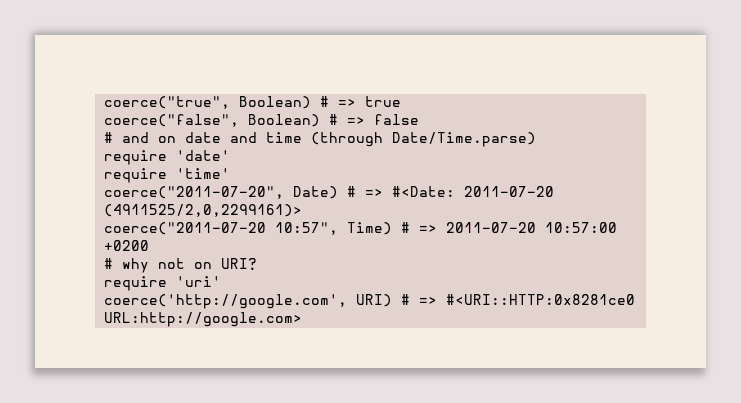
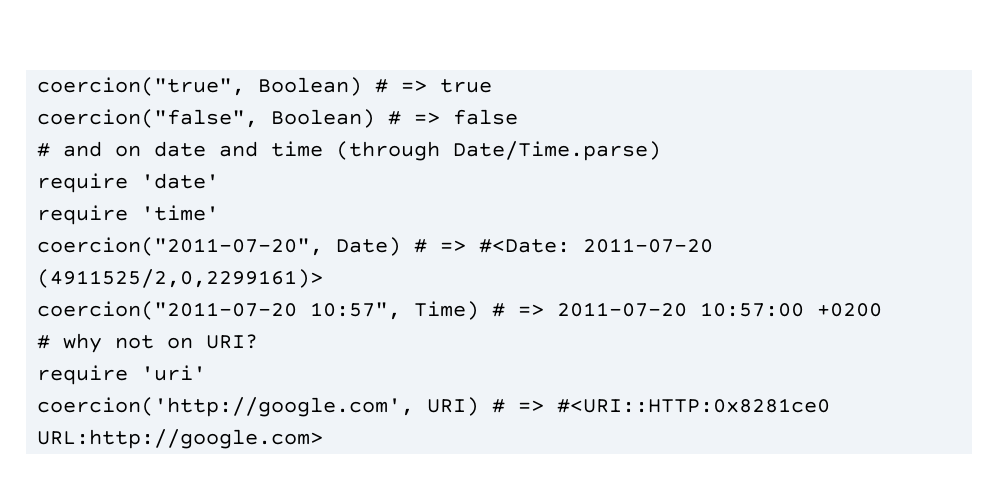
- coerce("true", Boolean) # => true
+ coercion("true", Boolean) # => true
- coerce("false", Boolean) # => false
+ coercion("false", Boolean) # => false
- coerce("2011-07-20", Date) # => #<Date: 2011-07-20 (4911525/2,0,2299161)>
+ coercion("2011-07-20", Date) # => #<Date: 2011-07-20 (4911525/2,0,2299161)>
- coerce("2011-07-20 10:57", Time) # => 2011-07-20 10:57:00 +0200
+ coercion("2011-07-20 10:57", Time) # => 2011-07-20 10:57:00 +0200
- coerce('http://google.com', URI) # => #<URI::HTTP:0x8281ce0 URL:http://google.com>
+ coercion('http://google.com', URI) # => #<URI::HTTP:0x8281ce0 URL:http://google.com>

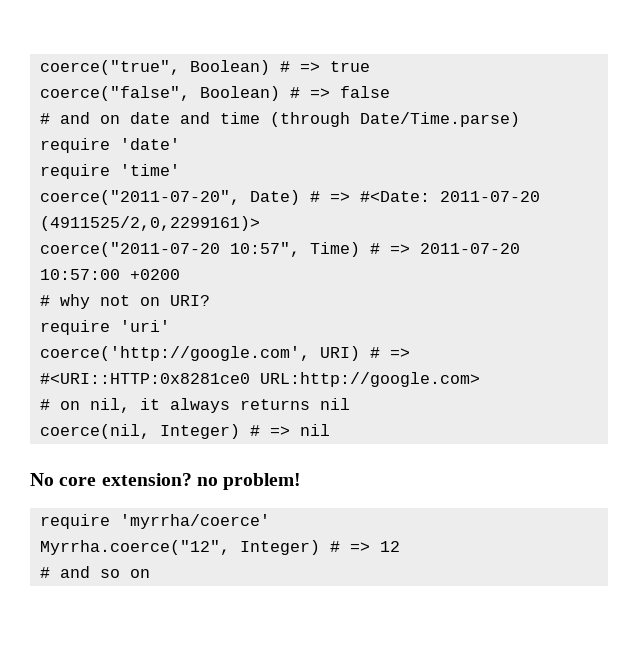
- coercion("true", Boolean) # => true
+ coerce("true", Boolean) # => true
- coercion("false", Boolean) # => false
+ coerce("false", Boolean) # => false
- coercion("2011-07-20", Date) # => #<Date: 2011-07-20 (4911525/2,0,2299161)>
+ coerce("2011-07-20", Date) # => #<Date: 2011-07-20 (4911525/2,0,2299161)>
- coercion("2011-07-20 10:57", Time) # => 2011-07-20 10:57:00 +0200
+ coerce("2011-07-20 10:57", Time) # => 2011-07-20 10:57:00 +0200
- coercion('http://google.com', URI) # => #<URI::HTTP:0x8281ce0 URL:http://google.com>
+ coerce('http://google.com', URI) # => #<URI::HTTP:0x8281ce0 URL:http://google.com>
+ # on nil, it always returns nil
+ coerce(nil, Integer) # => nil
+ No core extension? no problem!
+ require 'myrrha/coerce'
+ Myrrha.coerce("12", Integer) # => 12
+ # and so on

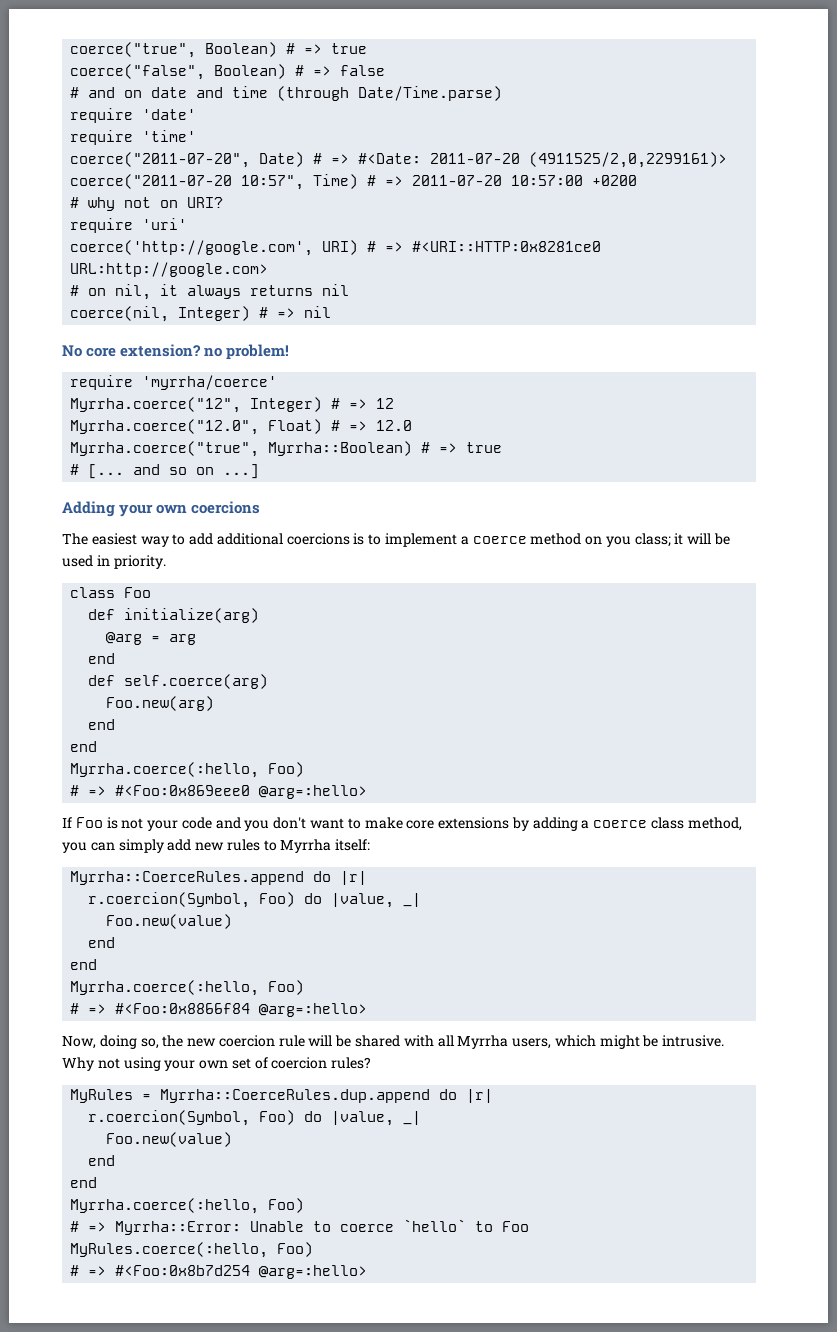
- # and so on
+ Myrrha.coerce("12.0", Float) # => 12.0
+ Myrrha.coerce("true", Myrrha::Boolean) # => true
+ # [... and so on ...]
+ Adding your own coercions
+ The easiest way to add additional coercions is to implement a coerce method on you class; it will be used in priority.
+ class Foo
+ def initialize(arg)
+ @arg = arg
+ end
+ def self.coerce(arg)
+ Foo.new(arg)
+ end
+ end
+ Myrrha.coerce(:hello, Foo)
+ # => #<Foo:0x869eee0 @arg=:hello>
+ If Foo is not your code and you don't want to make core extensions by adding a coerce class method, you can simply add new rules to Myrrha itself:
+ Myrrha::CoerceRules.append do |r|
+ r.coercion(Symbol, Foo) do |value, _|
+ Foo.new(value)
+ end
+ end
+ Myrrha.coerce(:hello, Foo)
+ # => #<Foo:0x8866f84 @arg=:hello>
+ Now, doing so, the new coercion rule will be shared with all Myrrha users, which might be intrusive. Why not using your own set of coercion rules?
+ MyRules = Myrrha::CoerceRules.dup.append do |r|
+ r.coercion(Symbol, Foo) do |value, _|
+ Foo.new(value)
+ end
+ end
+ Myrrha.coerce(:hello, Foo)
+ # => Myrrha::Error: Unable to coerce `hello` to Foo
+ MyRules.coerce(:hello, Foo)
+ # => #<Foo:0x8b7d254 @arg=:hello>

